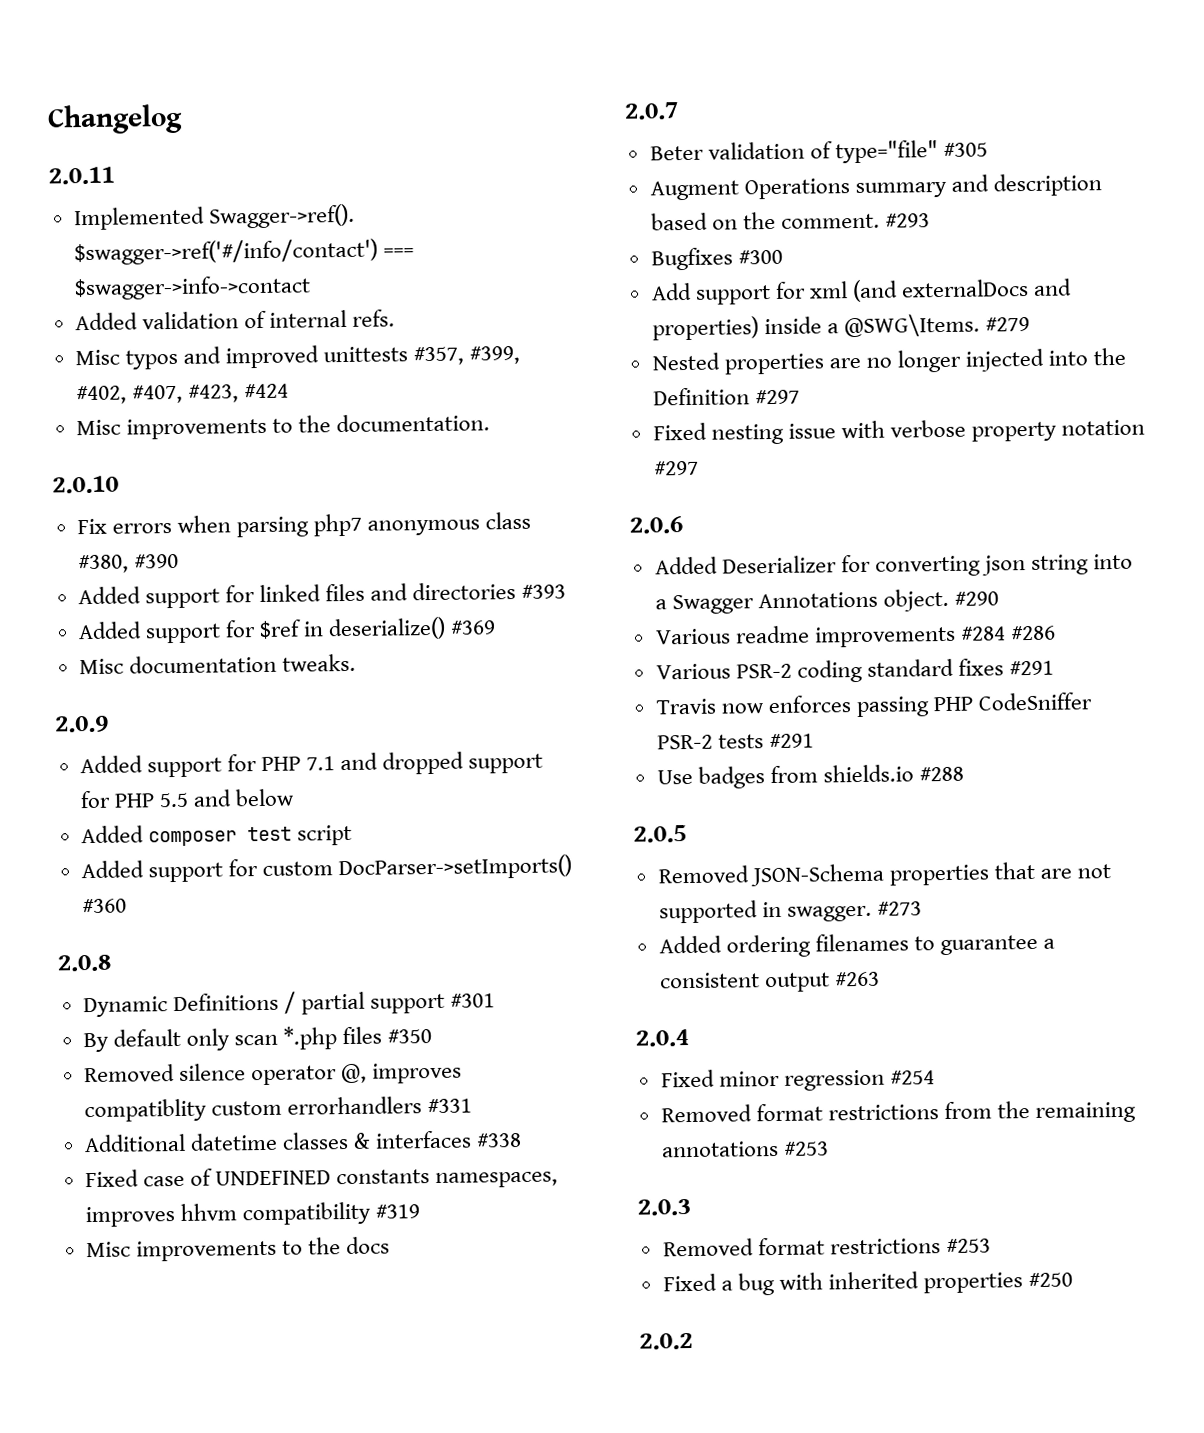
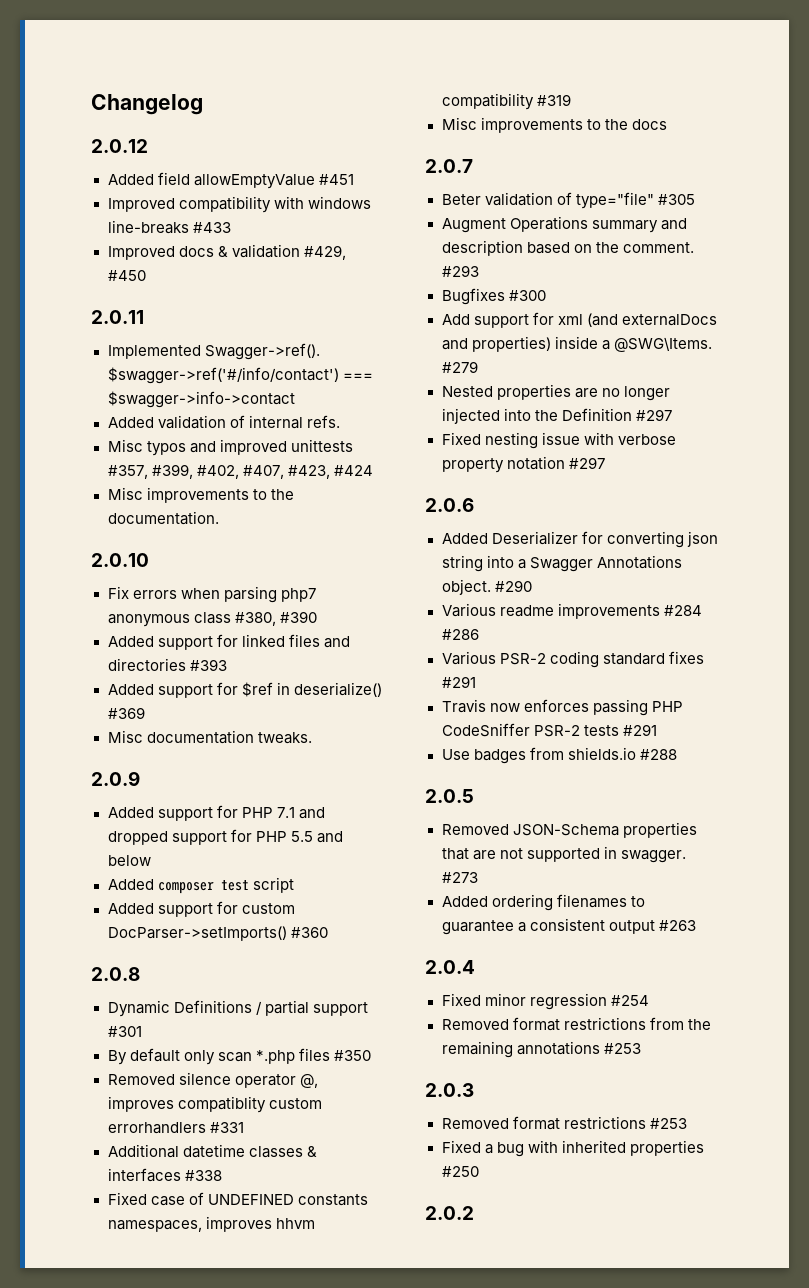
+ 2.0.12
+ Added field allowEmptyValue #451
+ Improved compatibility with windows line-breaks #433
+ Improved docs & validation #429, #450

